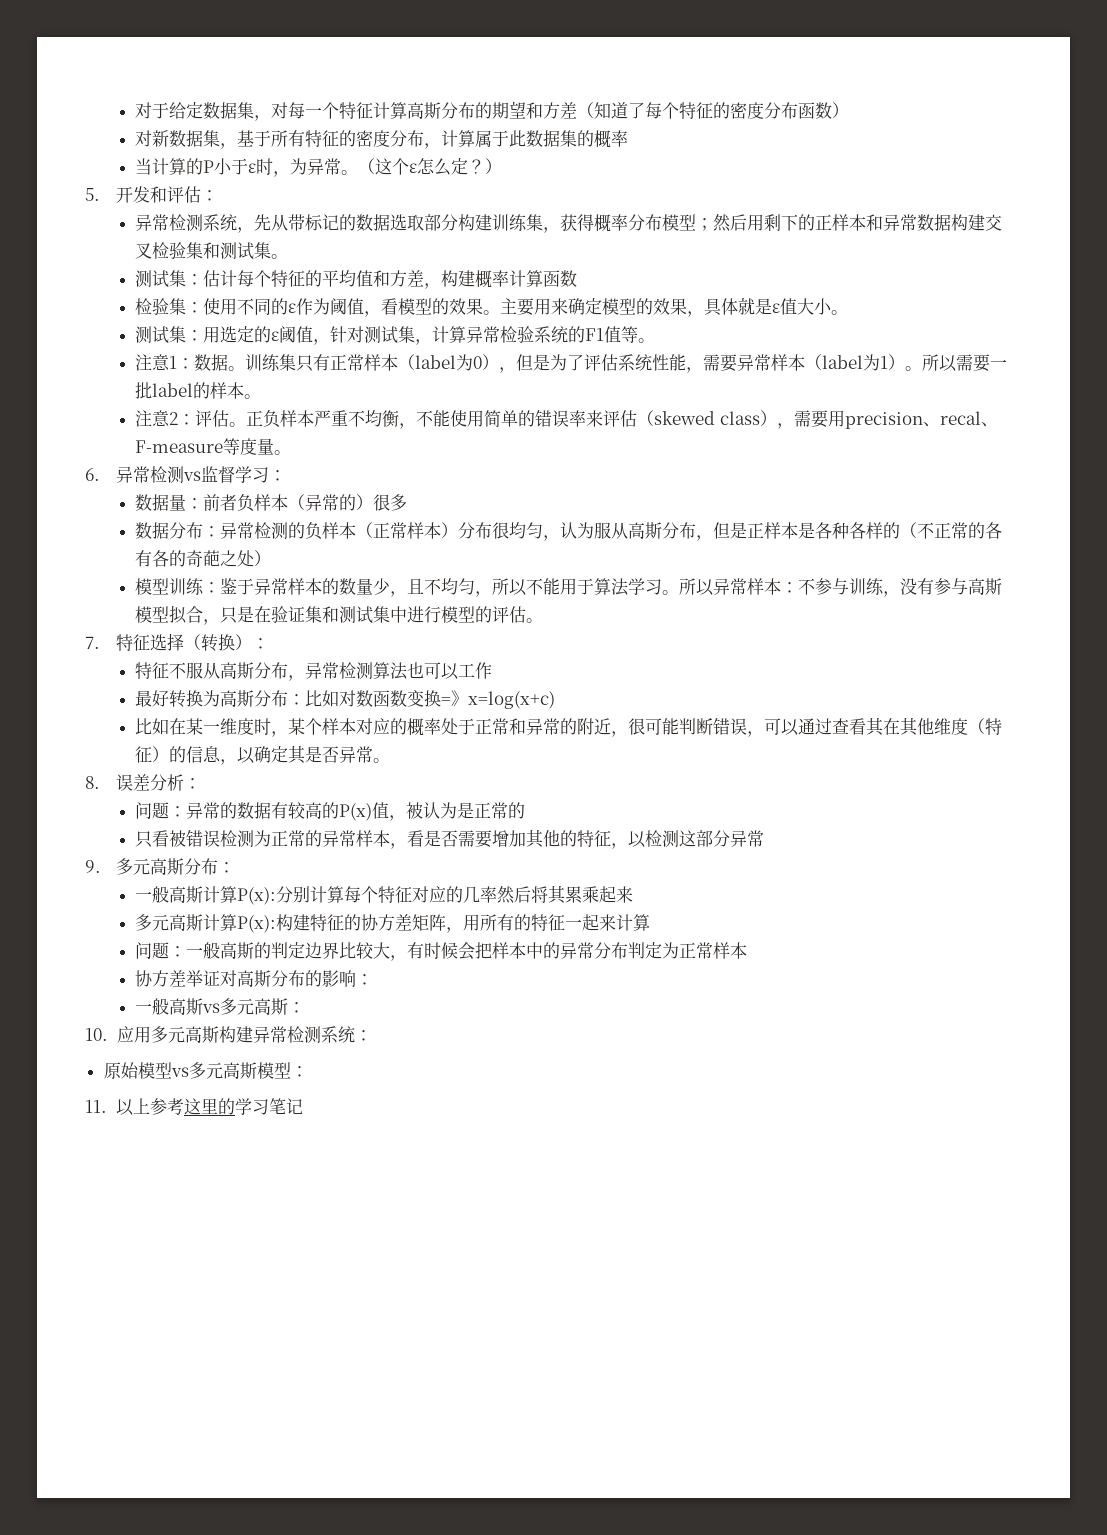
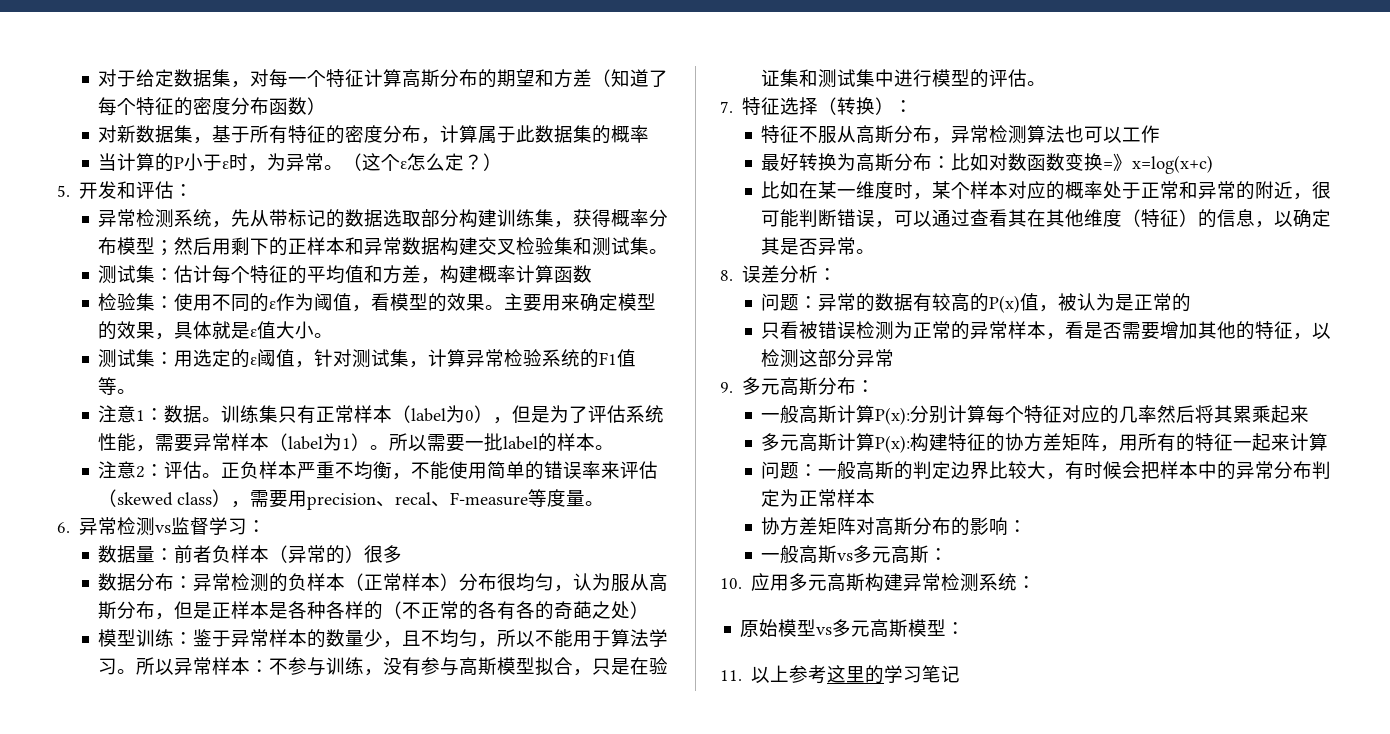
- 协方差举证对高斯分布的影响：
+ 协方差矩阵对高斯分布的影响：

